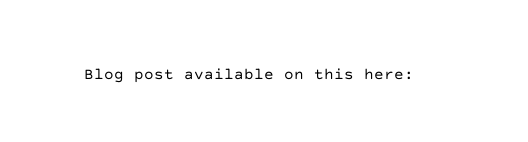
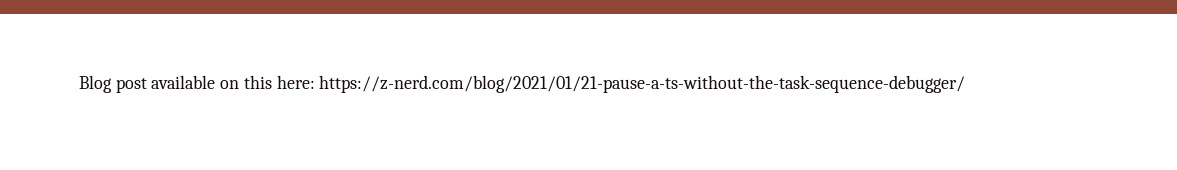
- Blog post available on this here:
+ Blog post available on this here: https://z-nerd.com/blog/2021/01/21-pause-a-ts-without-the-task-sequence-debugger/

